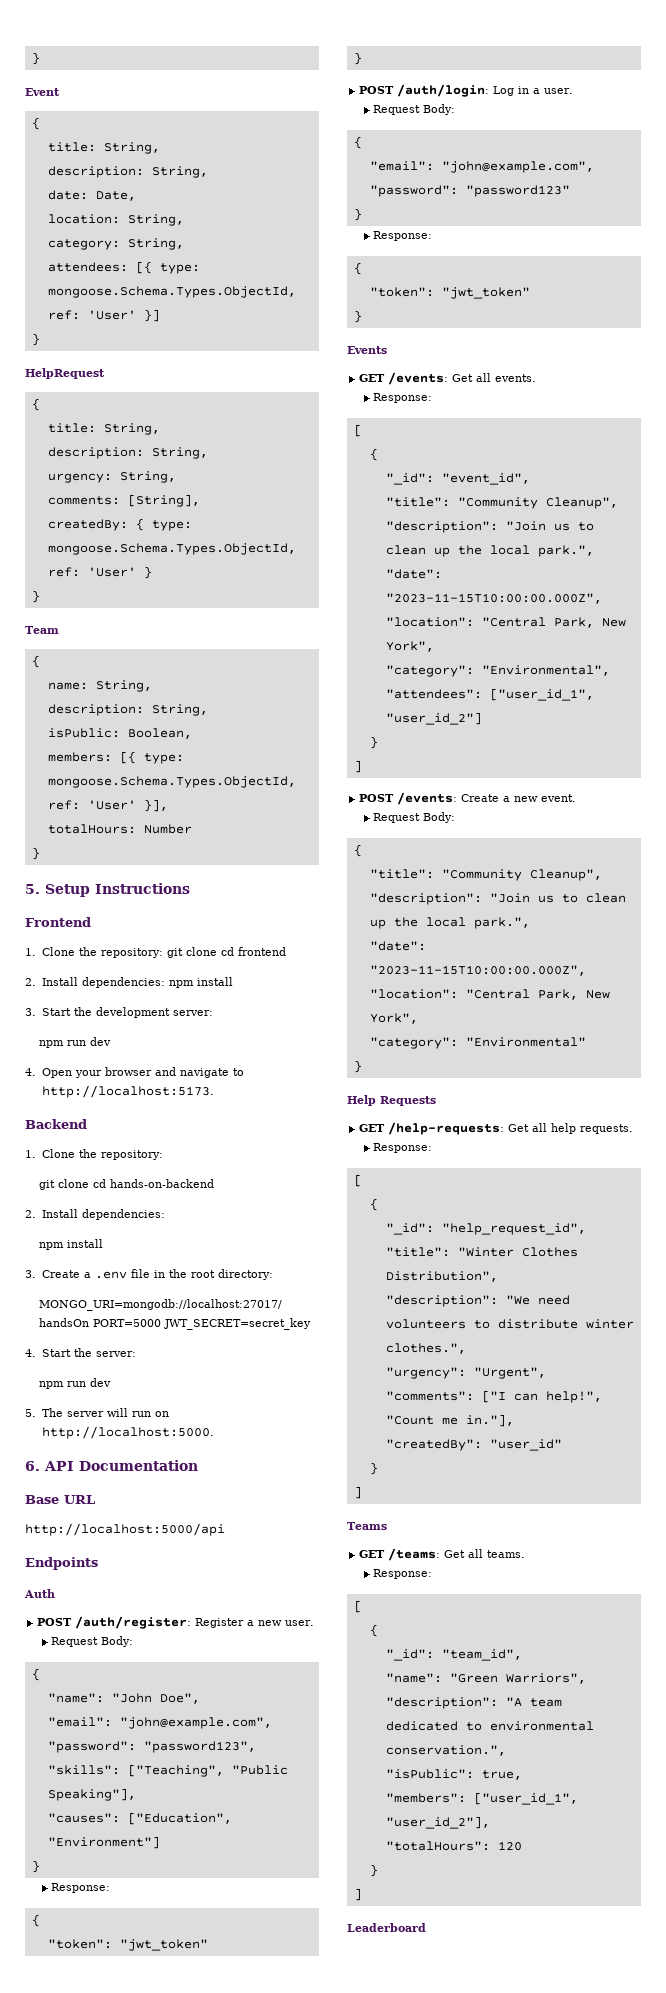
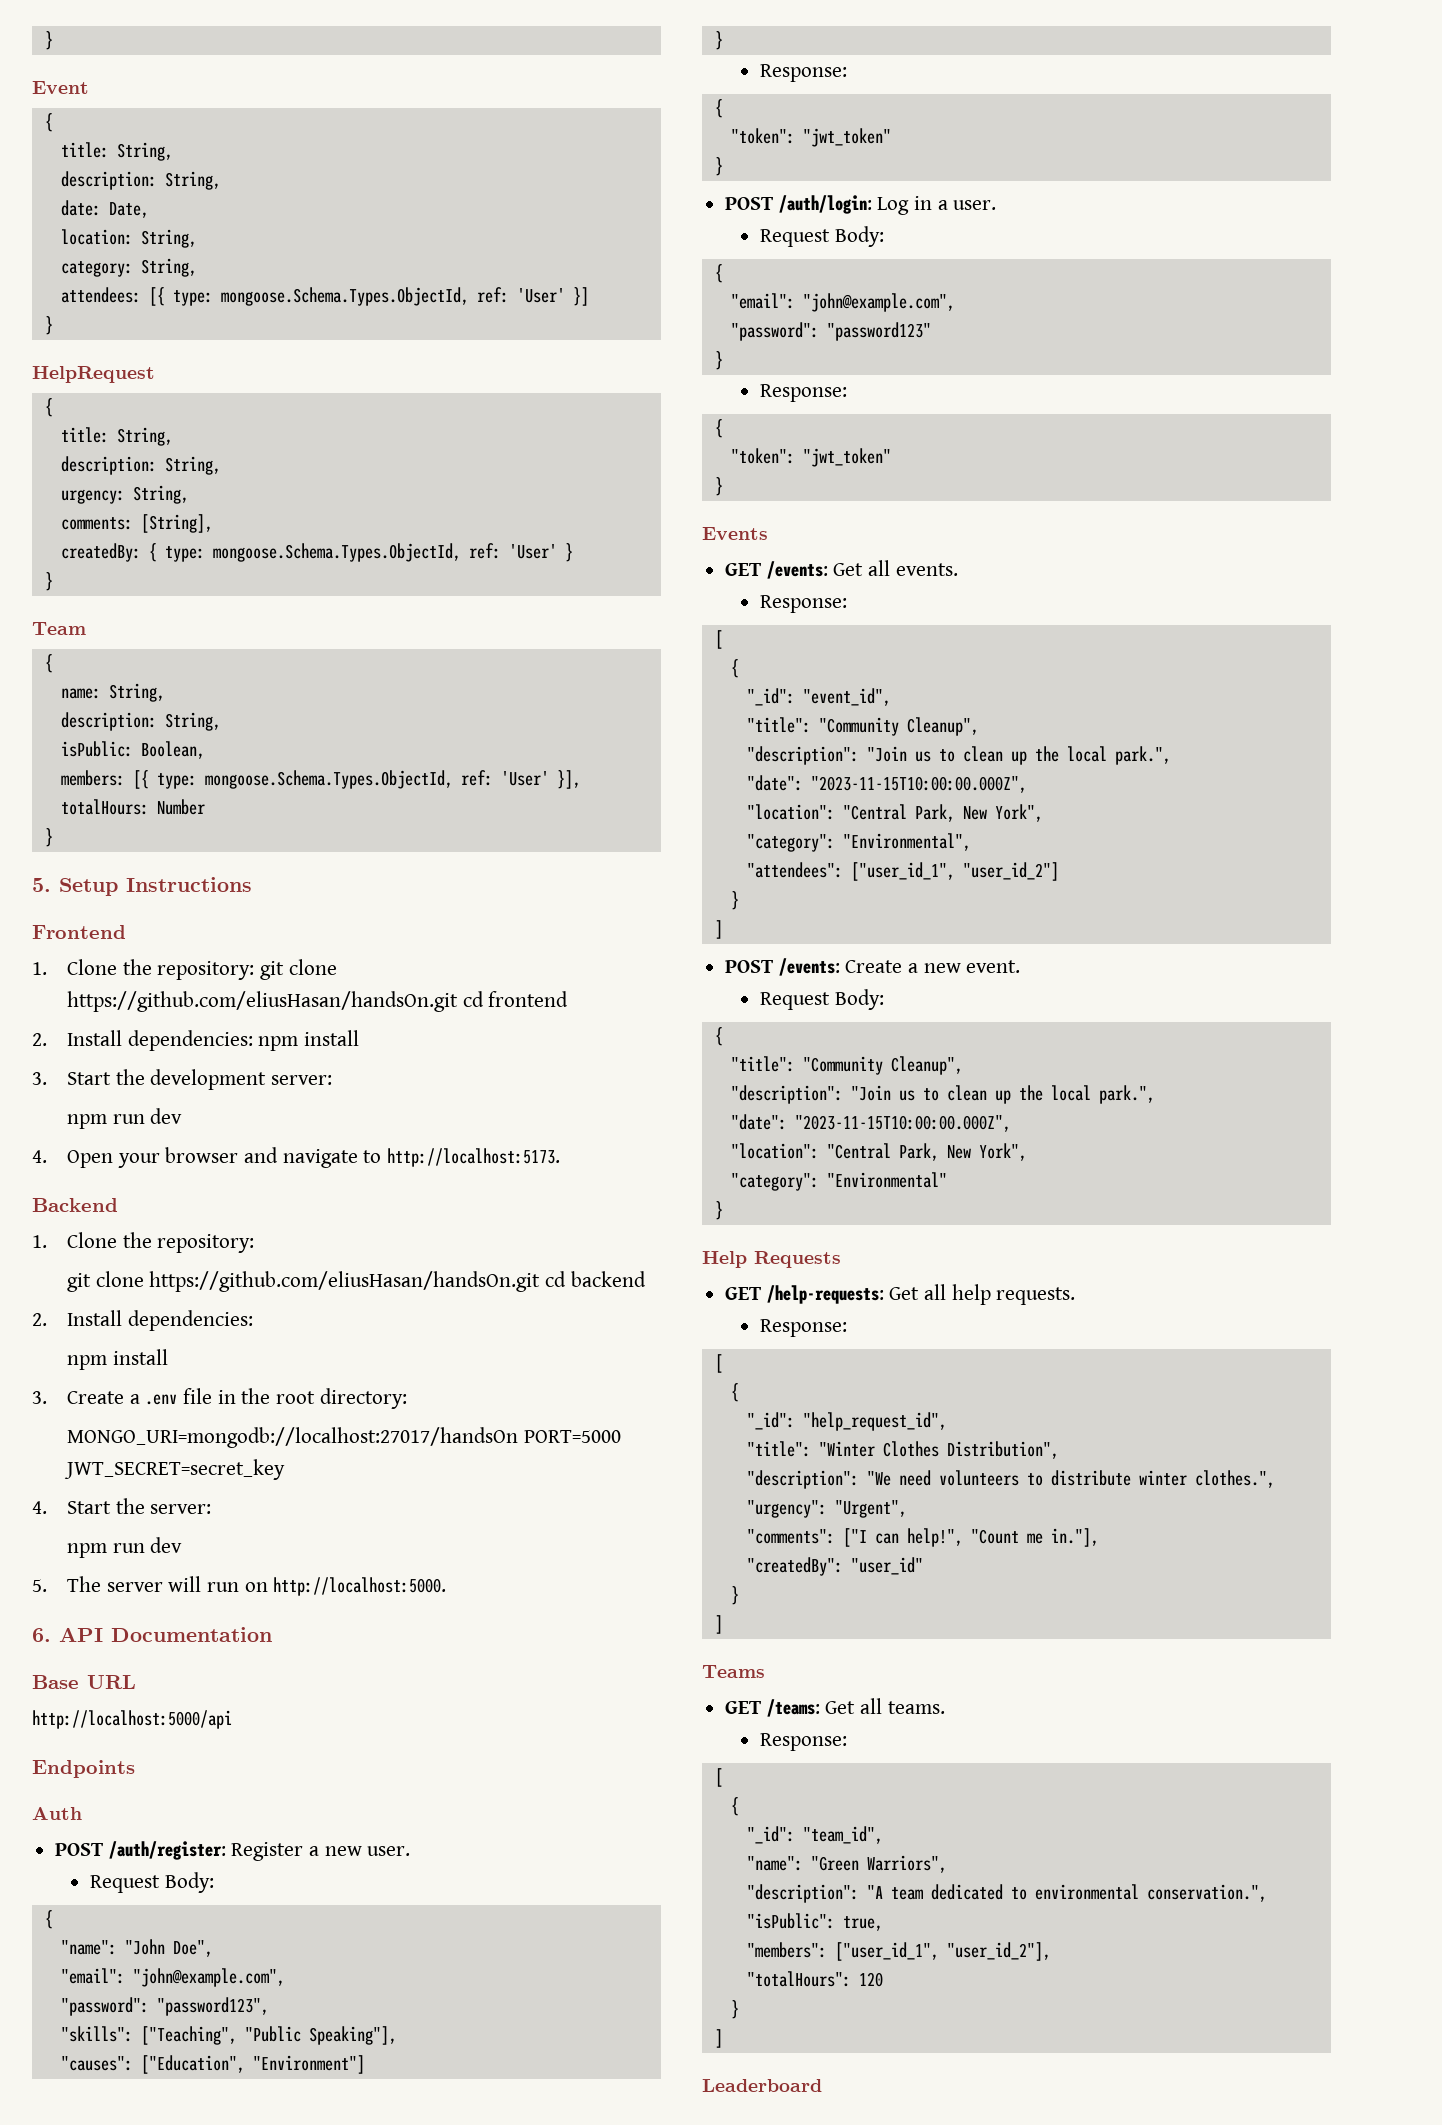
- 1. Clone the repository: git clone cd frontend
+ 1. Clone the repository: git clone https://github.com/eliusHasan/handsOn.git cd frontend
- git clone cd hands-on-backend
+ git clone https://github.com/eliusHasan/handsOn.git cd backend

